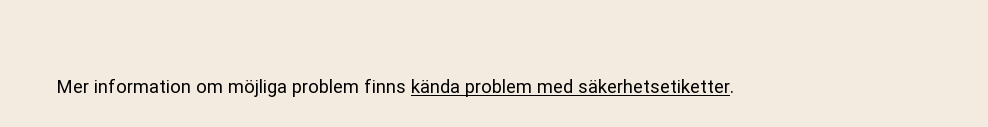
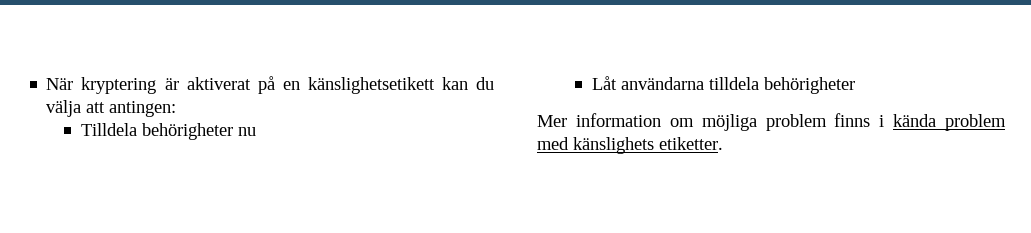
+ När kryptering är aktiverat på en känslighetsetikett kan du välja att antingen:
+ Tilldela behörigheter nu
+ Låt användarna tilldela behörigheter
- Mer information om möjliga problem finns kända problem med säkerhetsetiketter.
+ Mer information om möjliga problem finns i kända problem med känslighets etiketter.

